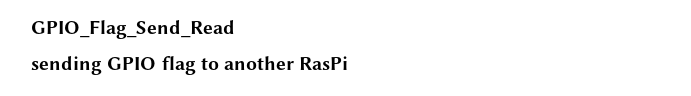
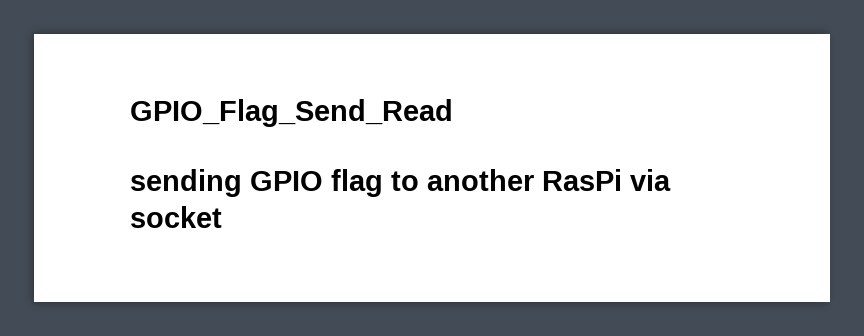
- sending GPIO flag to another RasPi
+ sending GPIO flag to another RasPi via socket

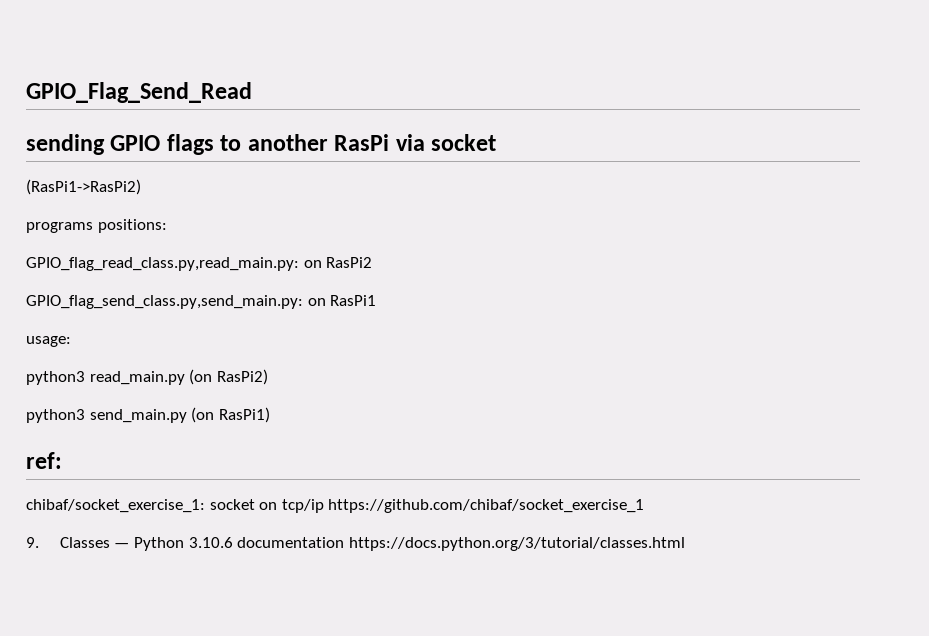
- sending GPIO flag to another RasPi via socket
+ sending GPIO flags to another RasPi via socket
+ (RasPi1->RasPi2)
+ programs positions:
+ GPIO_flag_read_class.py,read_main.py: on RasPi2
+ GPIO_flag_send_class.py,send_main.py: on RasPi1
+ usage:
+ python3 read_main.py (on RasPi2)
+ python3 send_main.py (on RasPi1)
+ ref:
+ chibaf/socket_exercise_1: socket on tcp/ip https://github.com/chibaf/socket_exercise_1
+ 9. Classes — Python 3.10.6 documentation https://docs.python.org/3/tutorial/classes.html

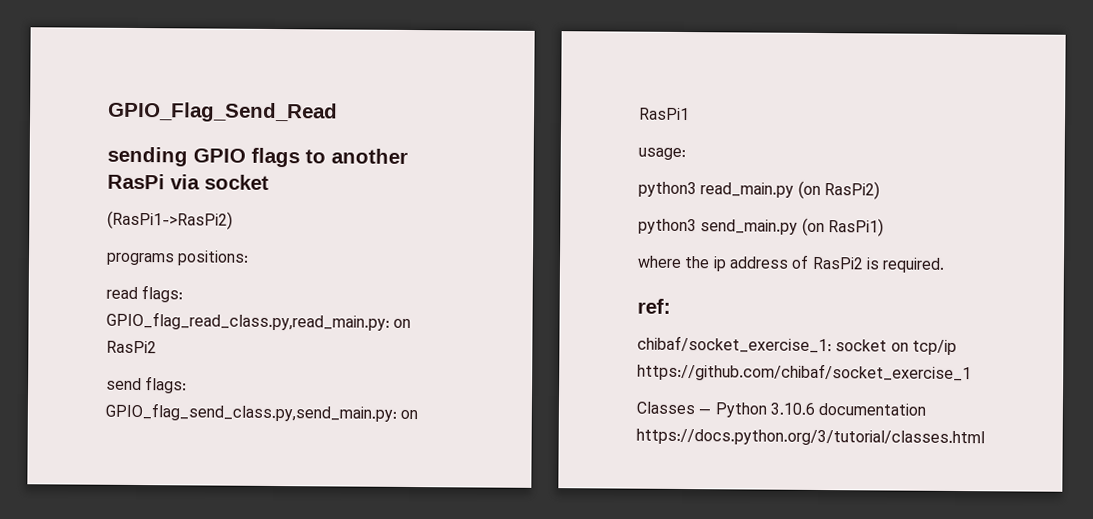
- GPIO_flag_read_class.py,read_main.py: on RasPi2
+ read flags: GPIO_flag_read_class.py,read_main.py: on RasPi2
- GPIO_flag_send_class.py,send_main.py: on RasPi1
+ send flags: GPIO_flag_send_class.py,send_main.py: on RasPi1
+ where the ip address of RasPi2 is required.
- 9. Classes — Python 3.10.6 documentation https://docs.python.org/3/tutorial/classes.html
+ Classes — Python 3.10.6 documentation https://docs.python.org/3/tutorial/classes.html

